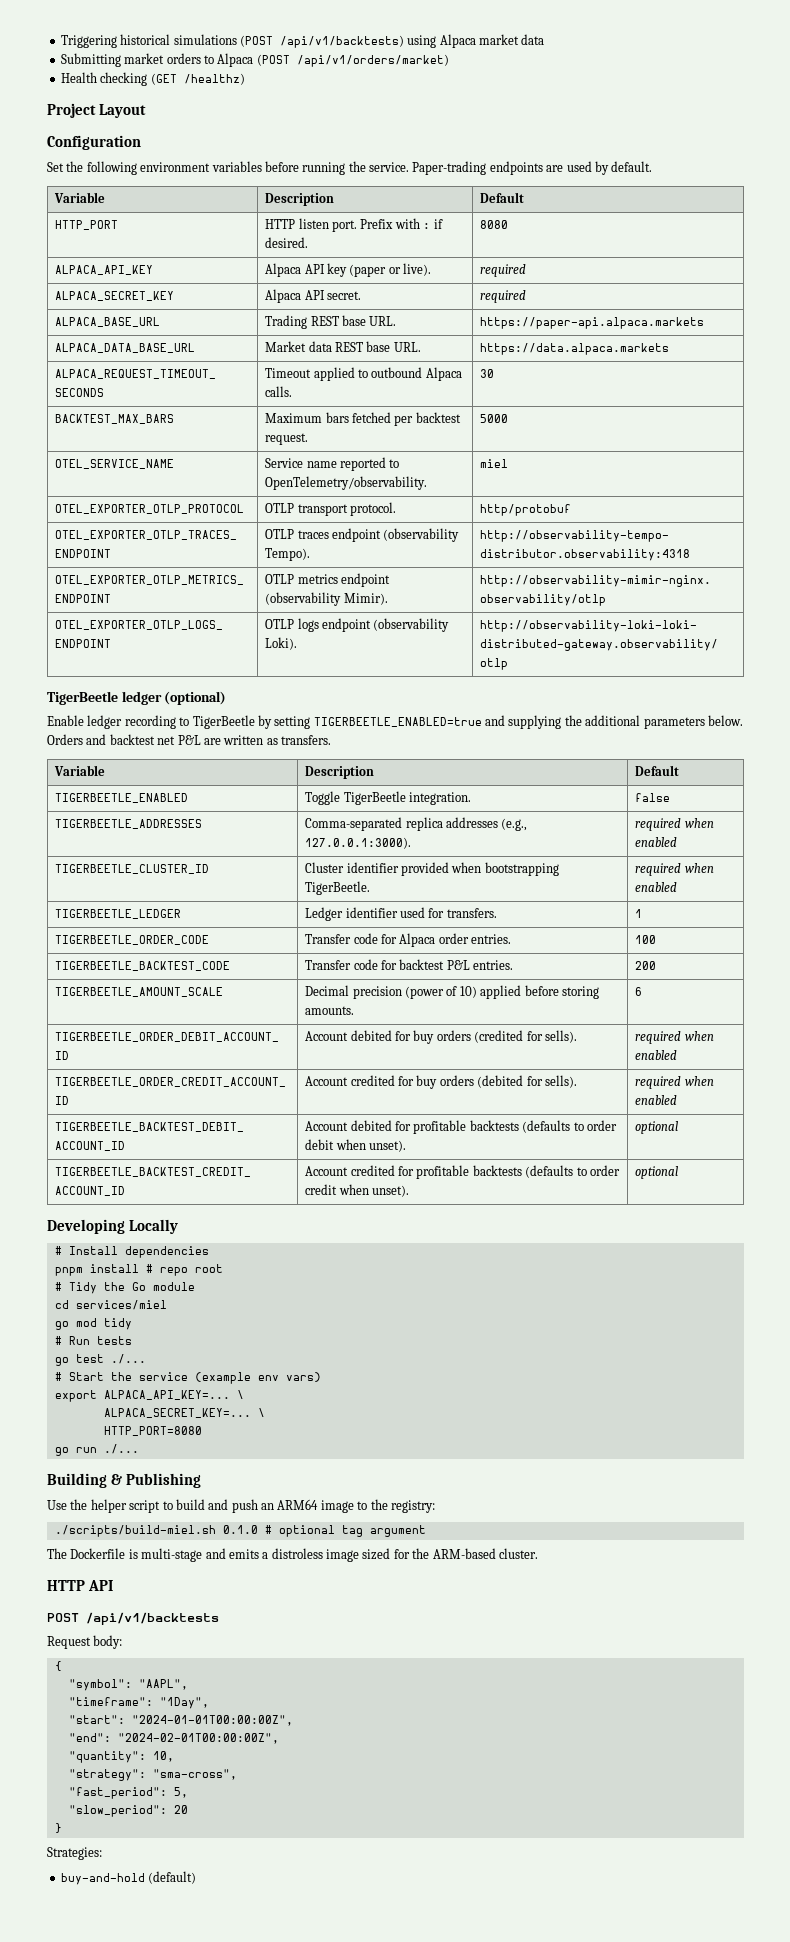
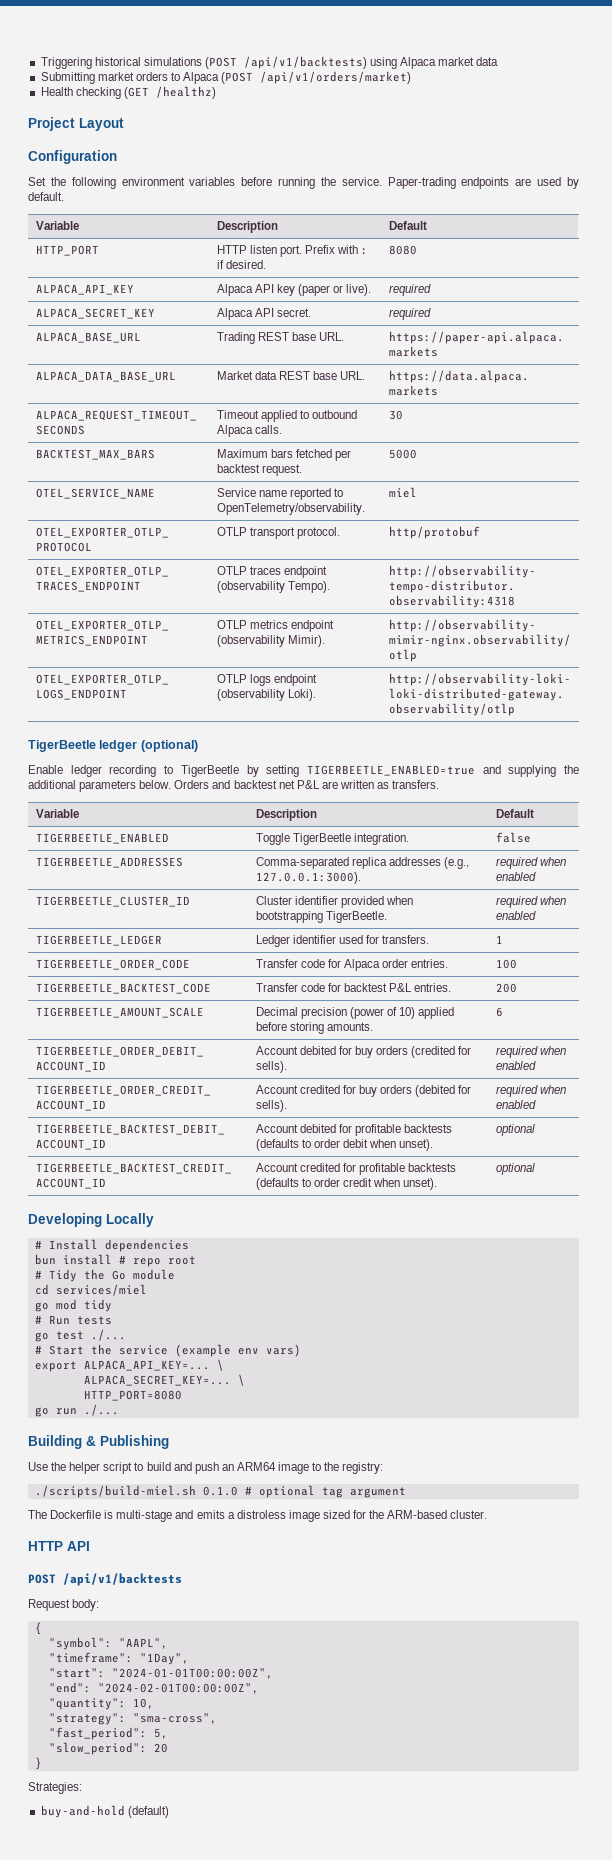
- pnpm install # repo root
+ bun install # repo root

